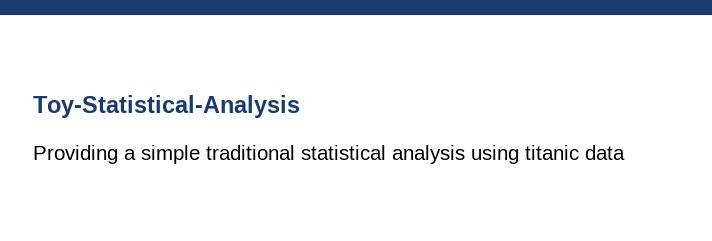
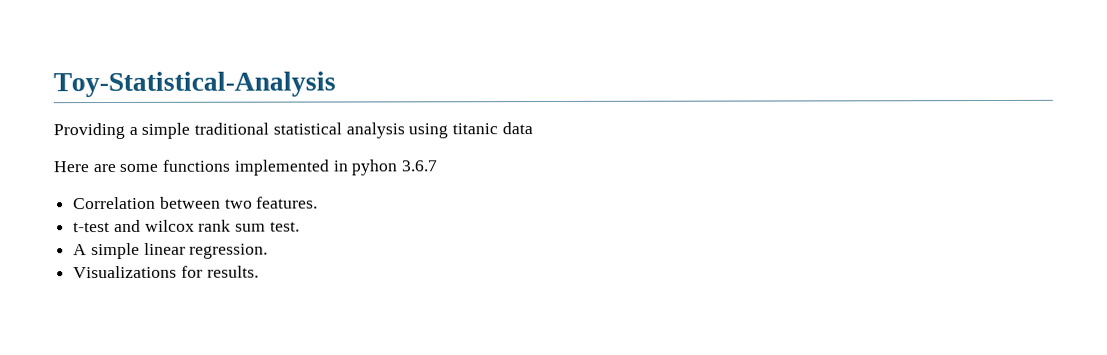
+ Here are some functions implemented in pyhon 3.6.7
+ Correlation between two features.
+ t-test and wilcox rank sum test.
+ A simple linear regression.
+ Visualizations for results.

